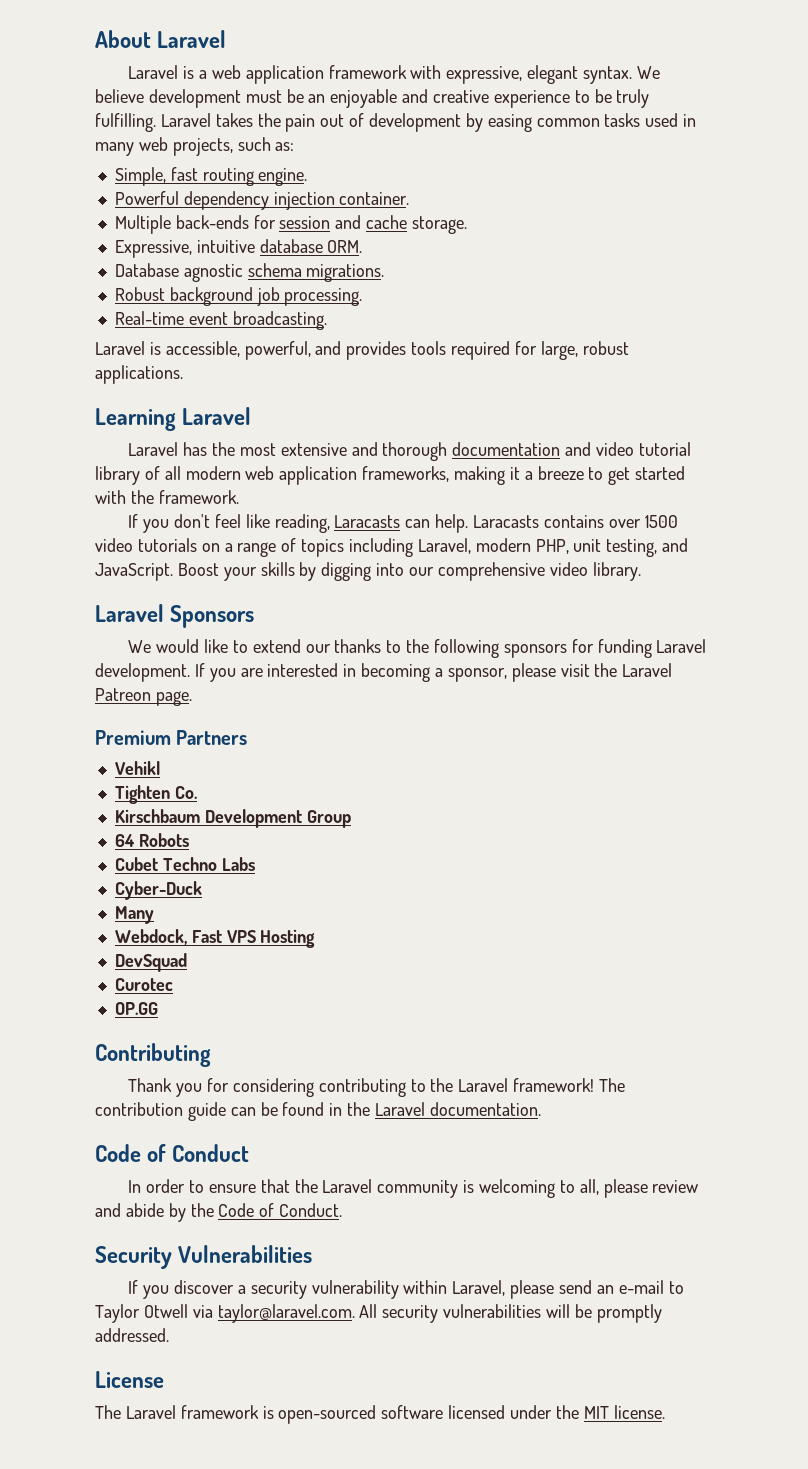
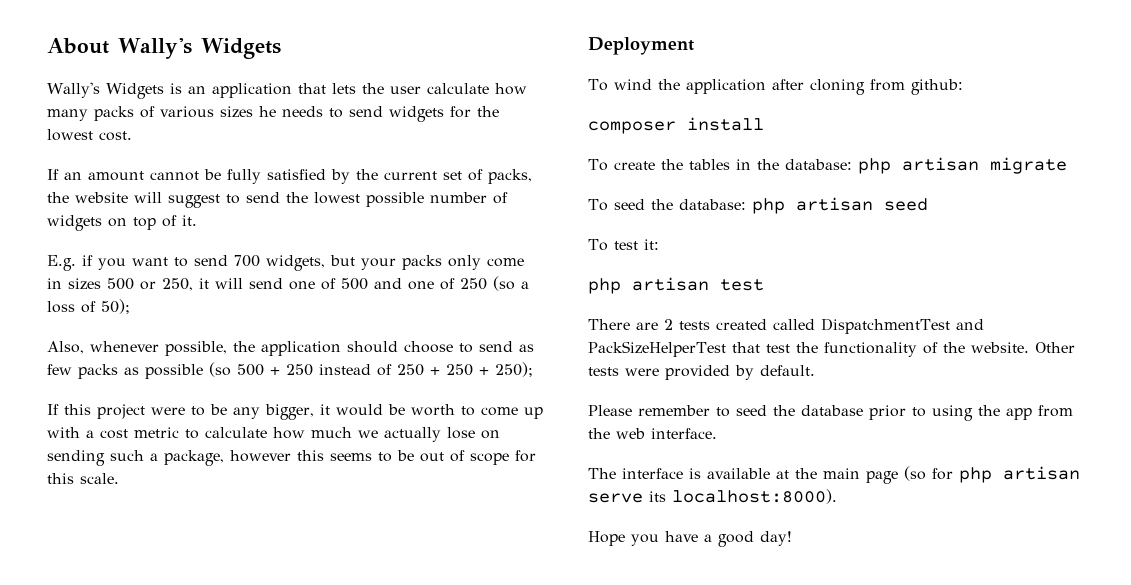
- About Laravel
- Laravel is a web application framework with expressive, elegant syntax. We believe development must be an enjoyable and creative experience to be truly fulfilling. Laravel takes the pain out of development by easing common tasks used in many web projects, such as:
- Simple, fast routing engine.
- Powerful dependency injection container.
- Multiple back-ends for session and cache storage.
- Expressive, intuitive database ORM.
- Database agnostic schema migrations.
- Robust background job processing.
- Real-time event broadcasting.
- Laravel is accessible, powerful, and provides tools required for large, robust applications.
- Learning Laravel
- Laravel has the most extensive and thorough documentation and video tutorial library of all modern web application frameworks, making it a breeze to get started with the framework.
- If you don't feel like reading, Laracasts can help. Laracasts contains over 1500 video tutorials on a range of topics including Laravel, modern PHP, unit testing, and JavaScript. Boost your skills by digging into our comprehensive video library.
- Laravel Sponsors
- We would like to extend our thanks to the following sponsors for funding Laravel development. If you are interested in becoming a sponsor, please visit the Laravel Patreon page.
- Premium Partners
- Vehikl
- Tighten Co.
- Kirschbaum Development Group
- 64 Robots
- Cubet Techno Labs
- Cyber-Duck
- Many
- Webdock, Fast VPS Hosting
- DevSquad
- Curotec
- OP.GG
- Contributing
- Thank you for considering contributing to the Laravel framework! The contribution guide can be found in the Laravel documentation.
- Code of Conduct
- In order to ensure that the Laravel community is welcoming to all, please review and abide by the Code of Conduct.
- Security Vulnerabilities
- If you discover a security vulnerability within Laravel, please send an e-mail to Taylor Otwell via taylor@laravel.com. All security vulnerabilities will be promptly addressed.
- License
- The Laravel framework is open-sourced software licensed under the MIT license.
+ About Wally's Widgets
+ Wally's Widgets is an application that lets the user calculate how many packs of various sizes he needs to send widgets for the lowest cost.
+ If an amount cannot be fully satisfied by the current set of packs, the website will suggest to send the lowest possible number of widgets on top of it.
+ E.g. if you want to send 700 widgets, but your packs only come in sizes 500 or 250, it will send one of 500 and one of 250 (so a loss of 50);
+ Also, whenever possible, the application should choose to send as few packs as possible (so 500 + 250 instead of 250 + 250 + 250);
+ If this project were to be any bigger, it would be worth to come up with a cost metric to calculate how much we actually lose on sending such a package, however this seems to be out of scope for this scale.
+ Deployment
+ To wind the application after cloning from github:
+ composer install
+ To create the tables in the database: php artisan migrate
+ To seed the database: php artisan seed
+ To test it:
+ php artisan test
+ There are 2 tests created called DispatchmentTest and PackSizeHelperTest that test the functionality of the website. Other tests were provided by default.
+ Please remember to seed the database prior to using the app from the web interface.
+ The interface is available at the main page (so for php artisan serve its localhost:8000).
+ Hope you have a good day!

